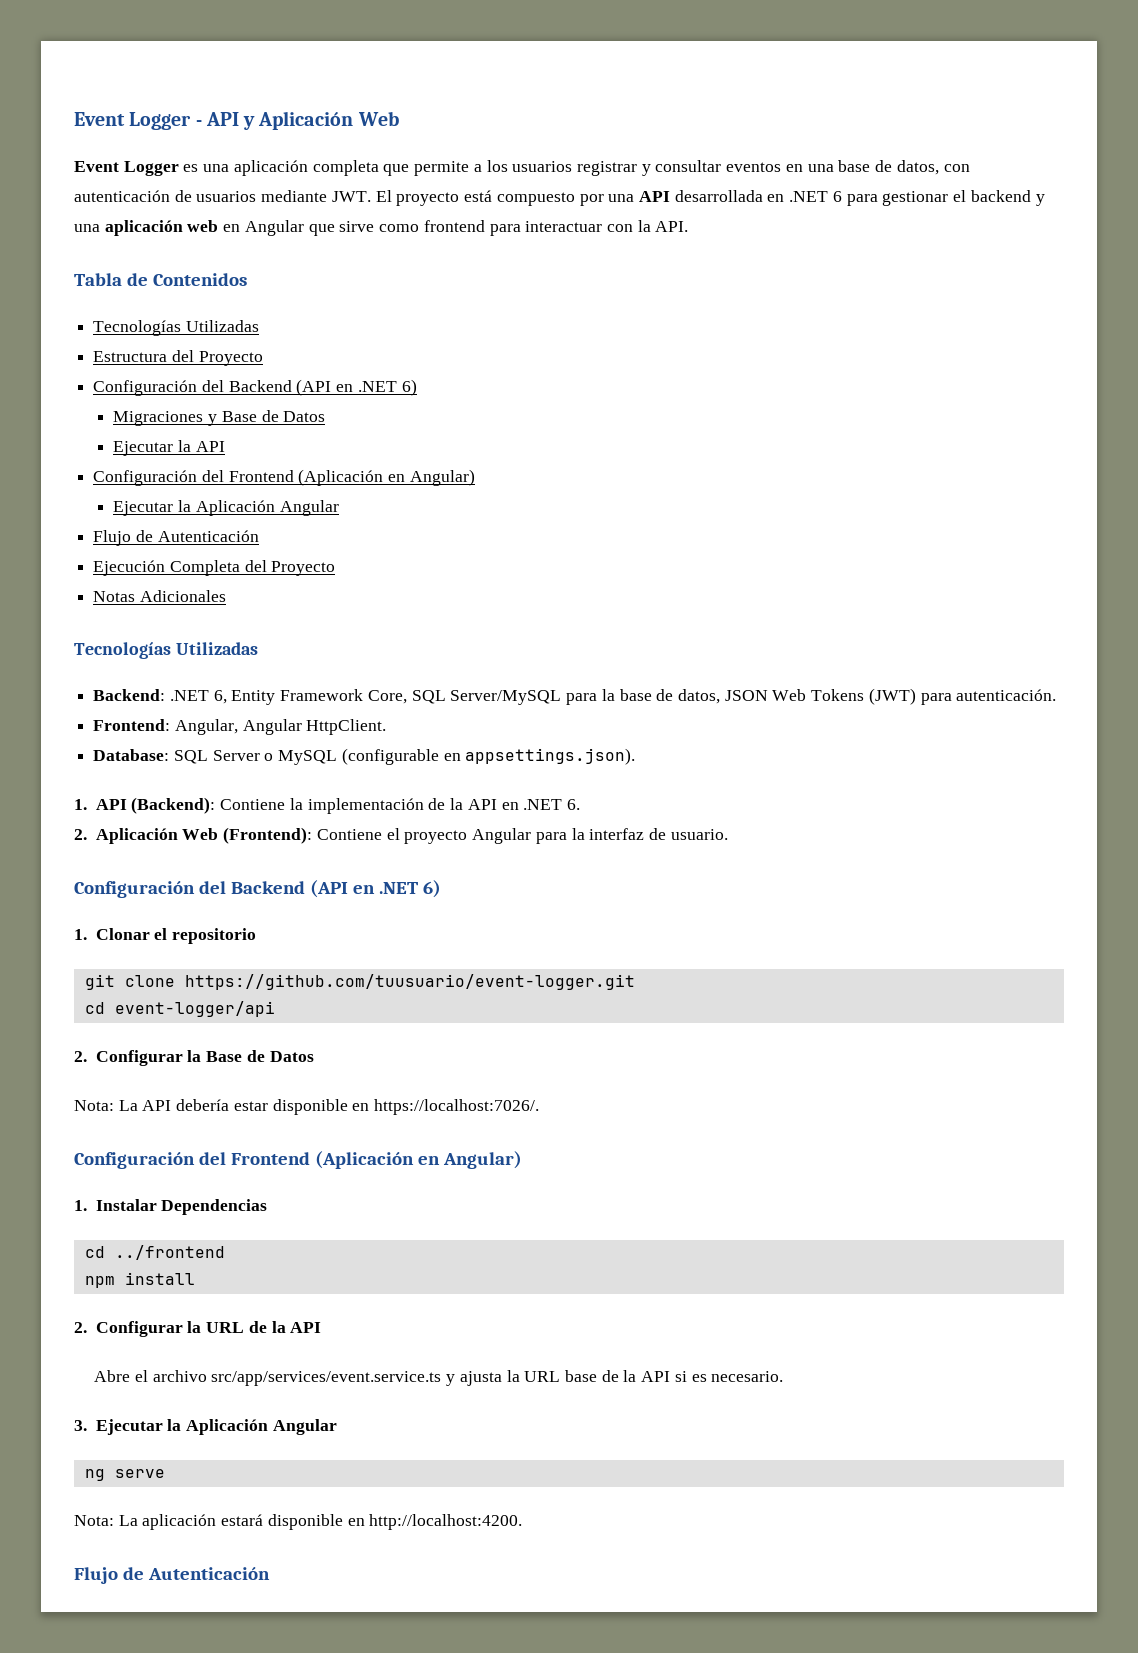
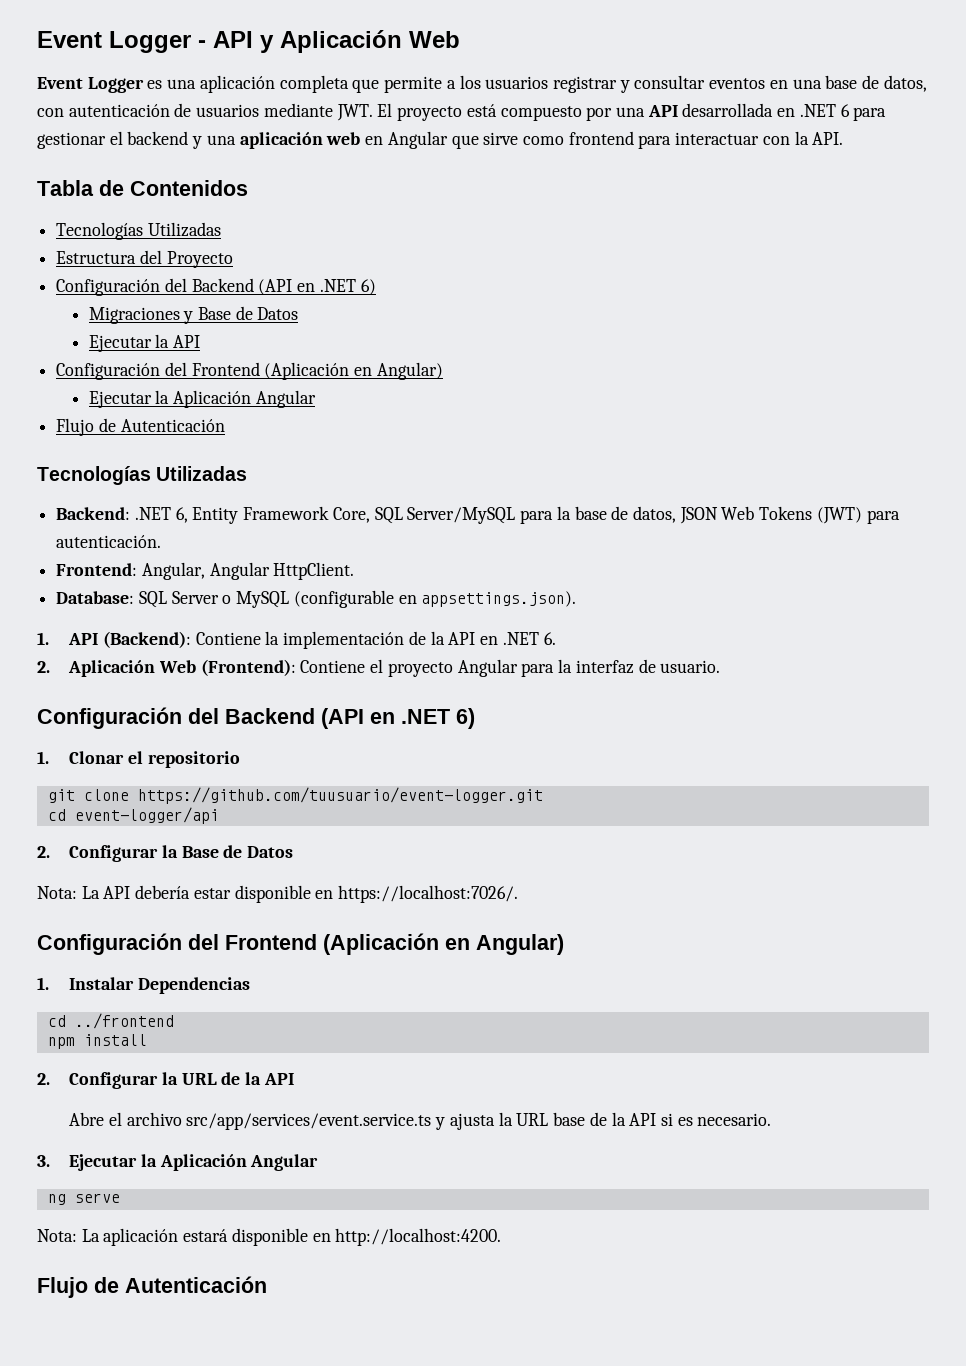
- Ejecución Completa del Proyecto
- Notas Adicionales

